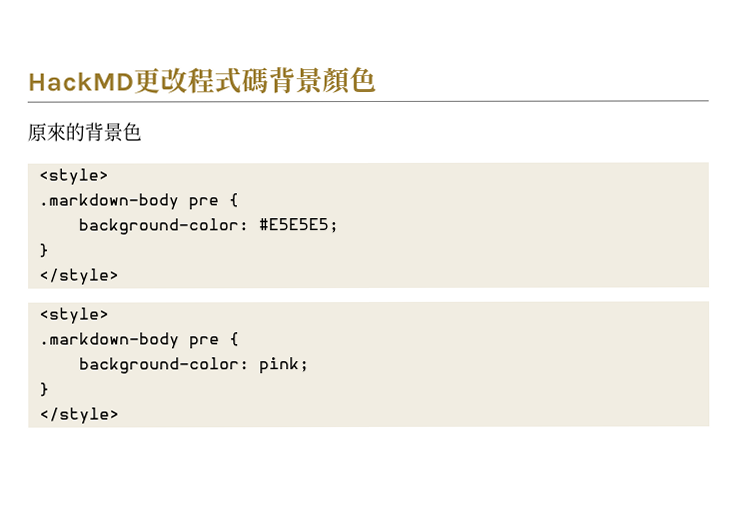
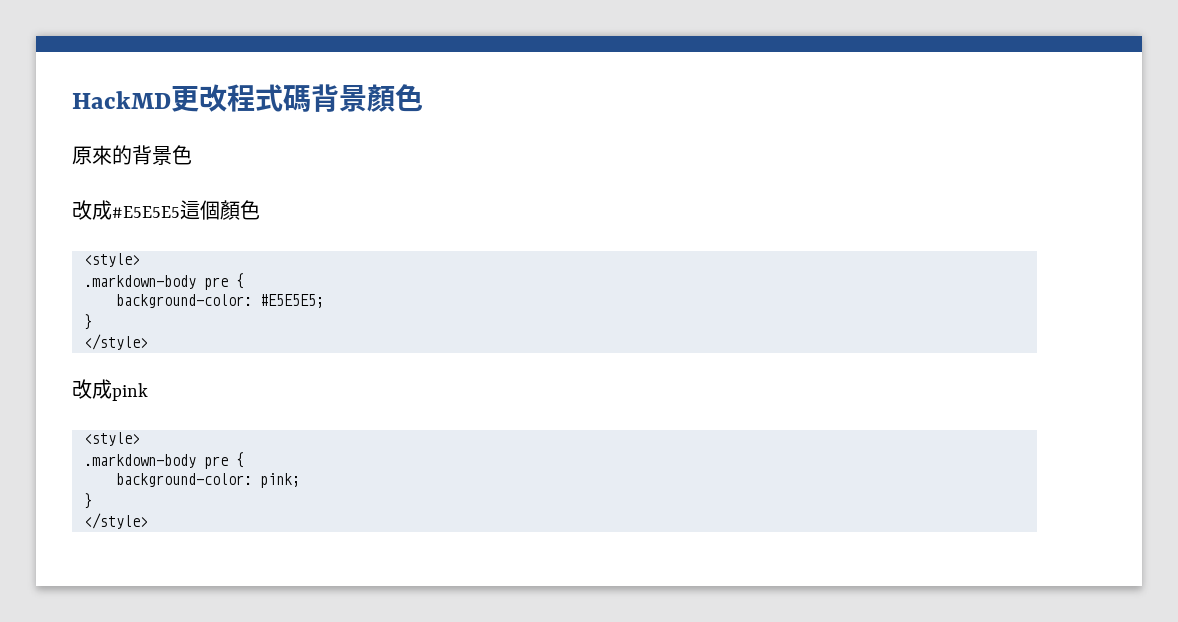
+ 改成#E5E5E5這個顏色
+ 改成pink

